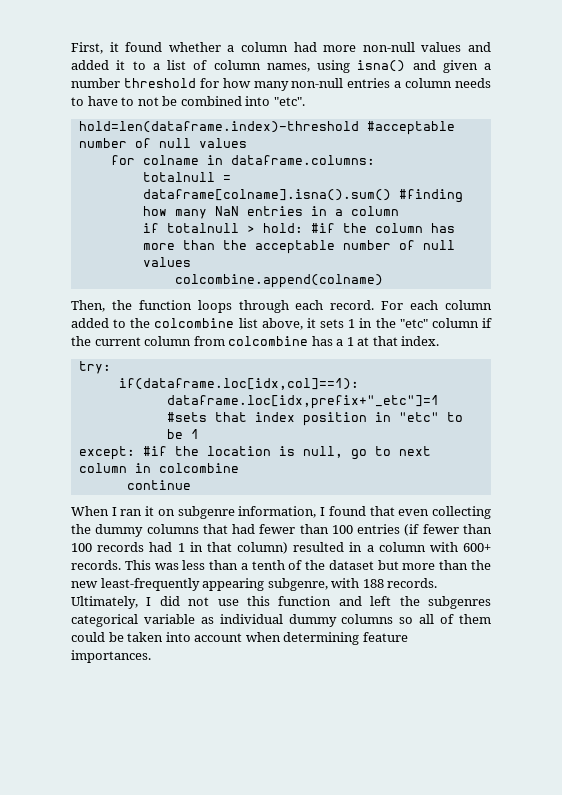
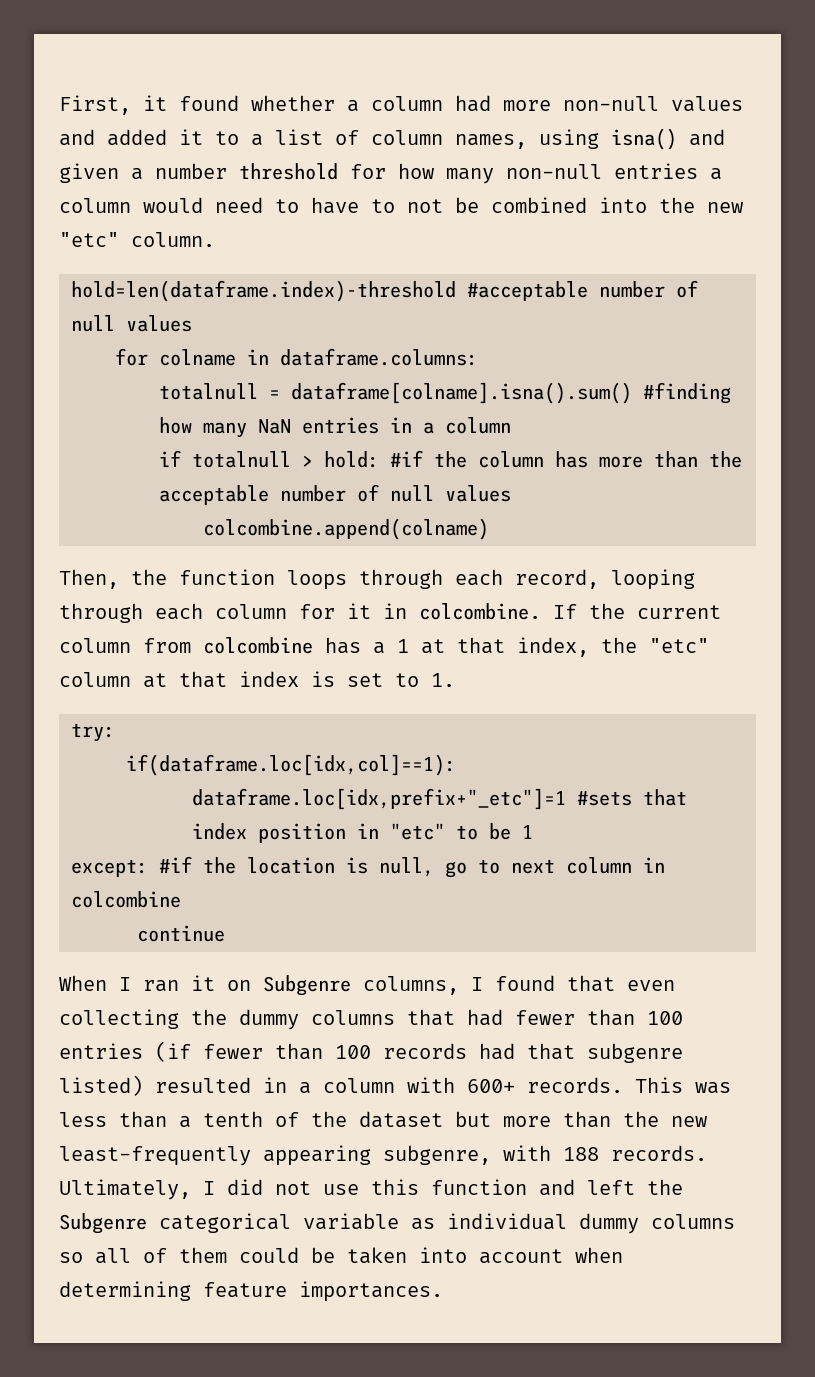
- First, it found whether a column had more non-null values and added it to a list of column names, using isna() and given a number threshold for how many non-null entries a column needs to have to not be combined into "etc".
+ First, it found whether a column had more non-null values and added it to a list of column names, using isna() and given a number threshold for how many non-null entries a column would need to have to not be combined into the new "etc" column.
- Then, the function loops through each record. For each column added to the colcombine list above, it sets 1 in the "etc" column if the current column from colcombine has a 1 at that index.
+ Then, the function loops through each record, looping through each column for it in colcombine. If the current column from colcombine has a 1 at that index, the "etc" column at that index is set to 1.
- When I ran it on subgenre information, I found that even collecting the dummy columns that had fewer than 100 entries (if fewer than 100 records had 1 in that column) resulted in a column with 600+ records.
+ When I ran it on Subgenre columns, I found that even collecting the dummy columns that had fewer than 100 entries (if fewer than 100 records had that subgenre listed) resulted in a column with 600+ records.
- Ultimately, I did not use this function and left the subgenres categorical variable as individual dummy columns so all of them could be taken into account when determining feature importances.
+ Ultimately, I did not use this function and left the Subgenre categorical variable as individual dummy columns so all of them could be taken into account when determining feature importances.

